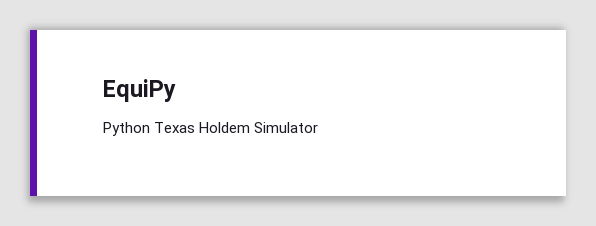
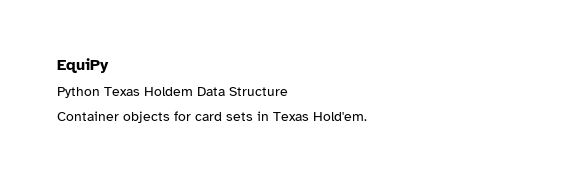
- Python Texas Holdem Simulator
+ Python Texas Holdem Data Structure
+ Container objects for card sets in Texas Hold'em.

